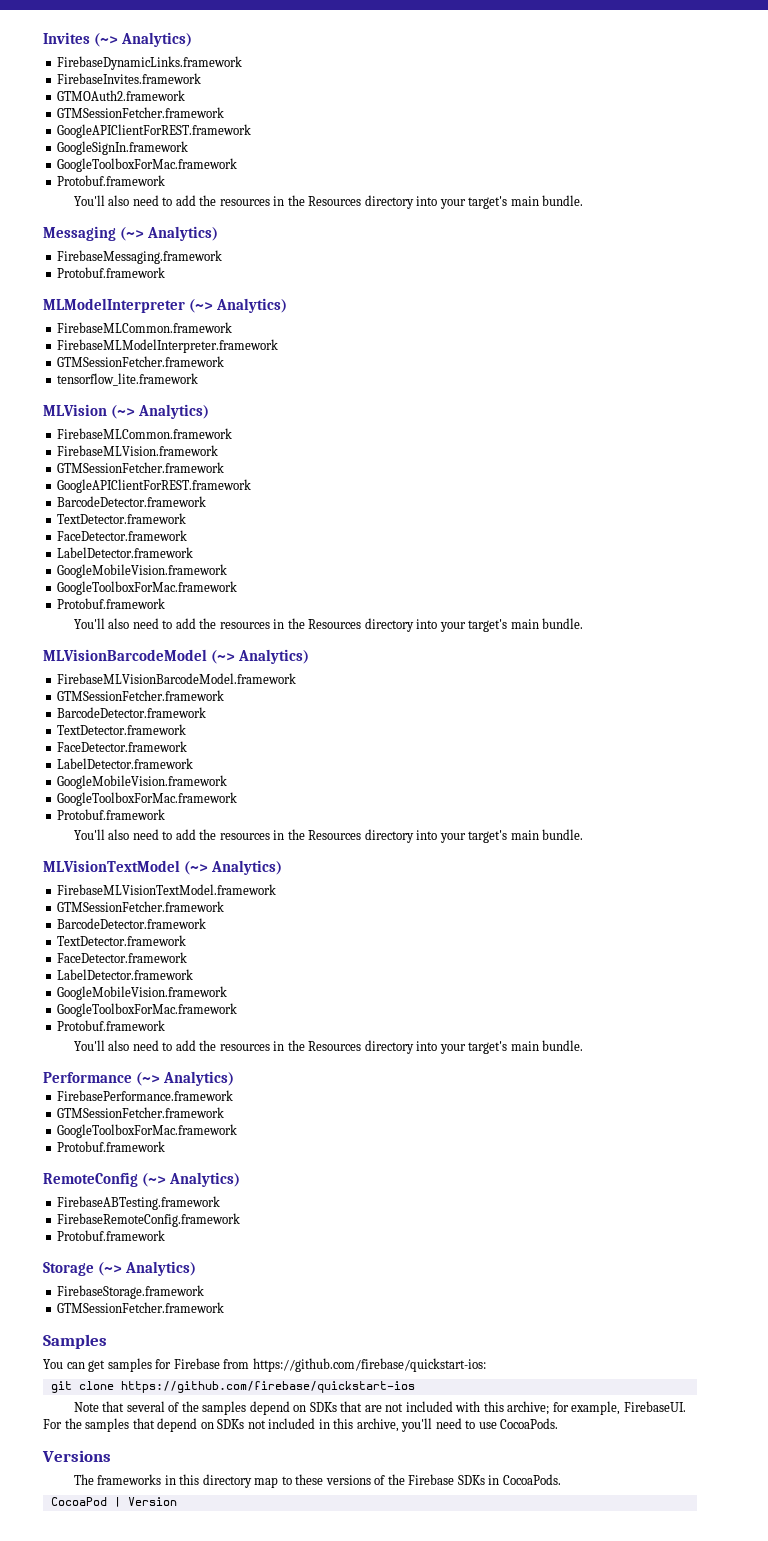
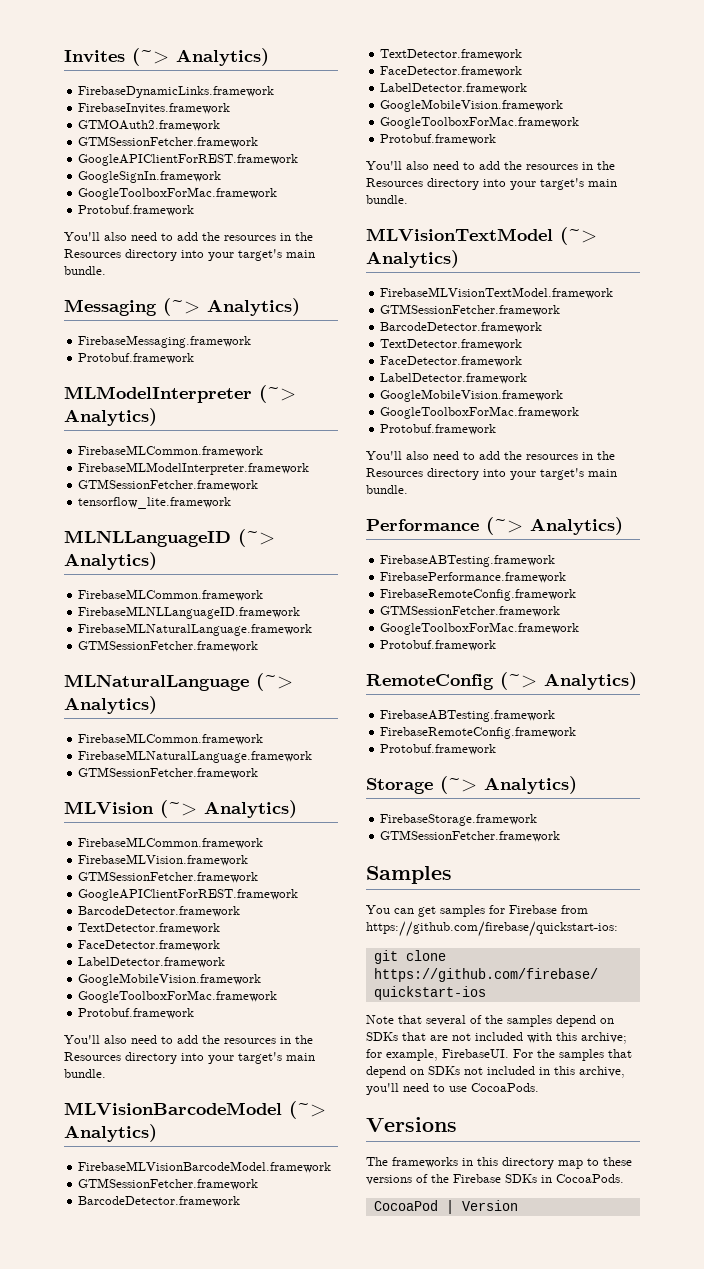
+ MLNLLanguageID (~> Analytics)
+ FirebaseMLCommon.framework
+ FirebaseMLNLLanguageID.framework
+ FirebaseMLNaturalLanguage.framework
+ GTMSessionFetcher.framework
+ MLNaturalLanguage (~> Analytics)
+ FirebaseMLCommon.framework
+ FirebaseMLNaturalLanguage.framework
+ GTMSessionFetcher.framework
  Performance (~> Analytics)
+ FirebaseABTesting.framework
  FirebasePerformance.framework
+ FirebaseRemoteConfig.framework

